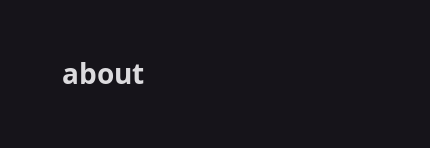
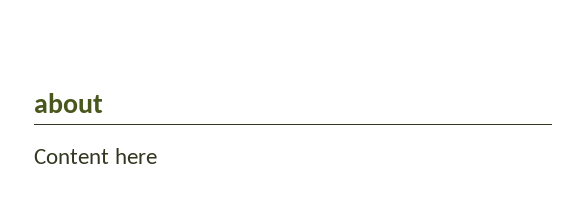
+ Content here

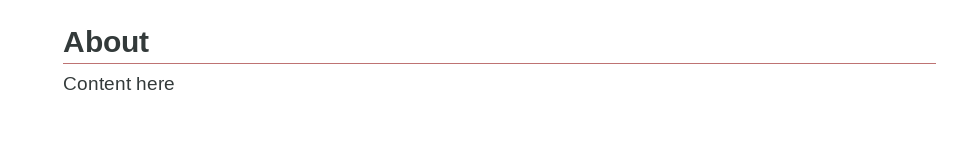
- about
+ About

